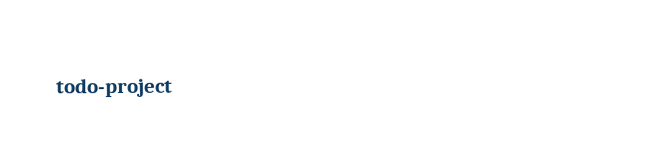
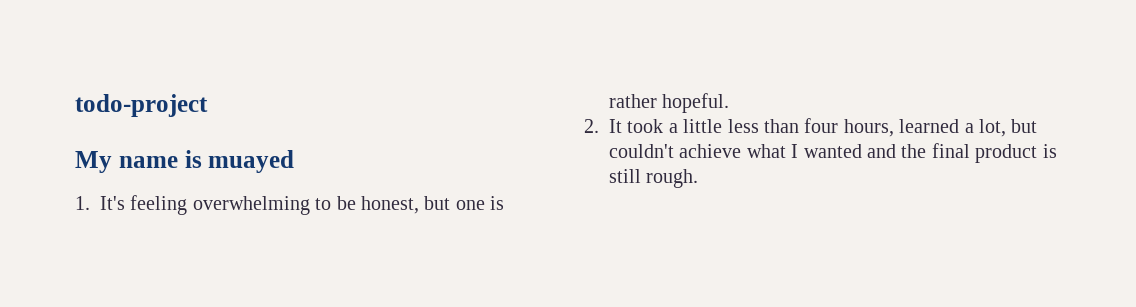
+ My name is muayed
+ 1. It's feeling overwhelming to be honest, but one is rather hopeful.
+ 2. It took a little less than four hours, learned a lot, but couldn't achieve what I wanted and the final product is still rough.

